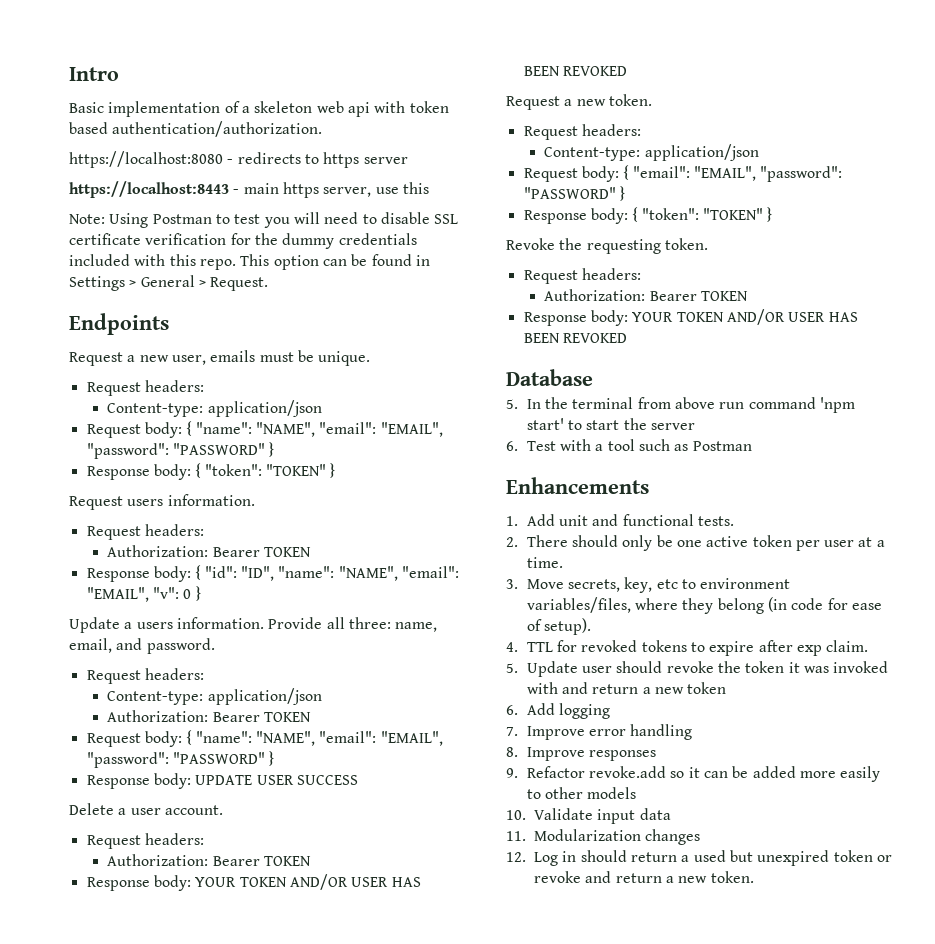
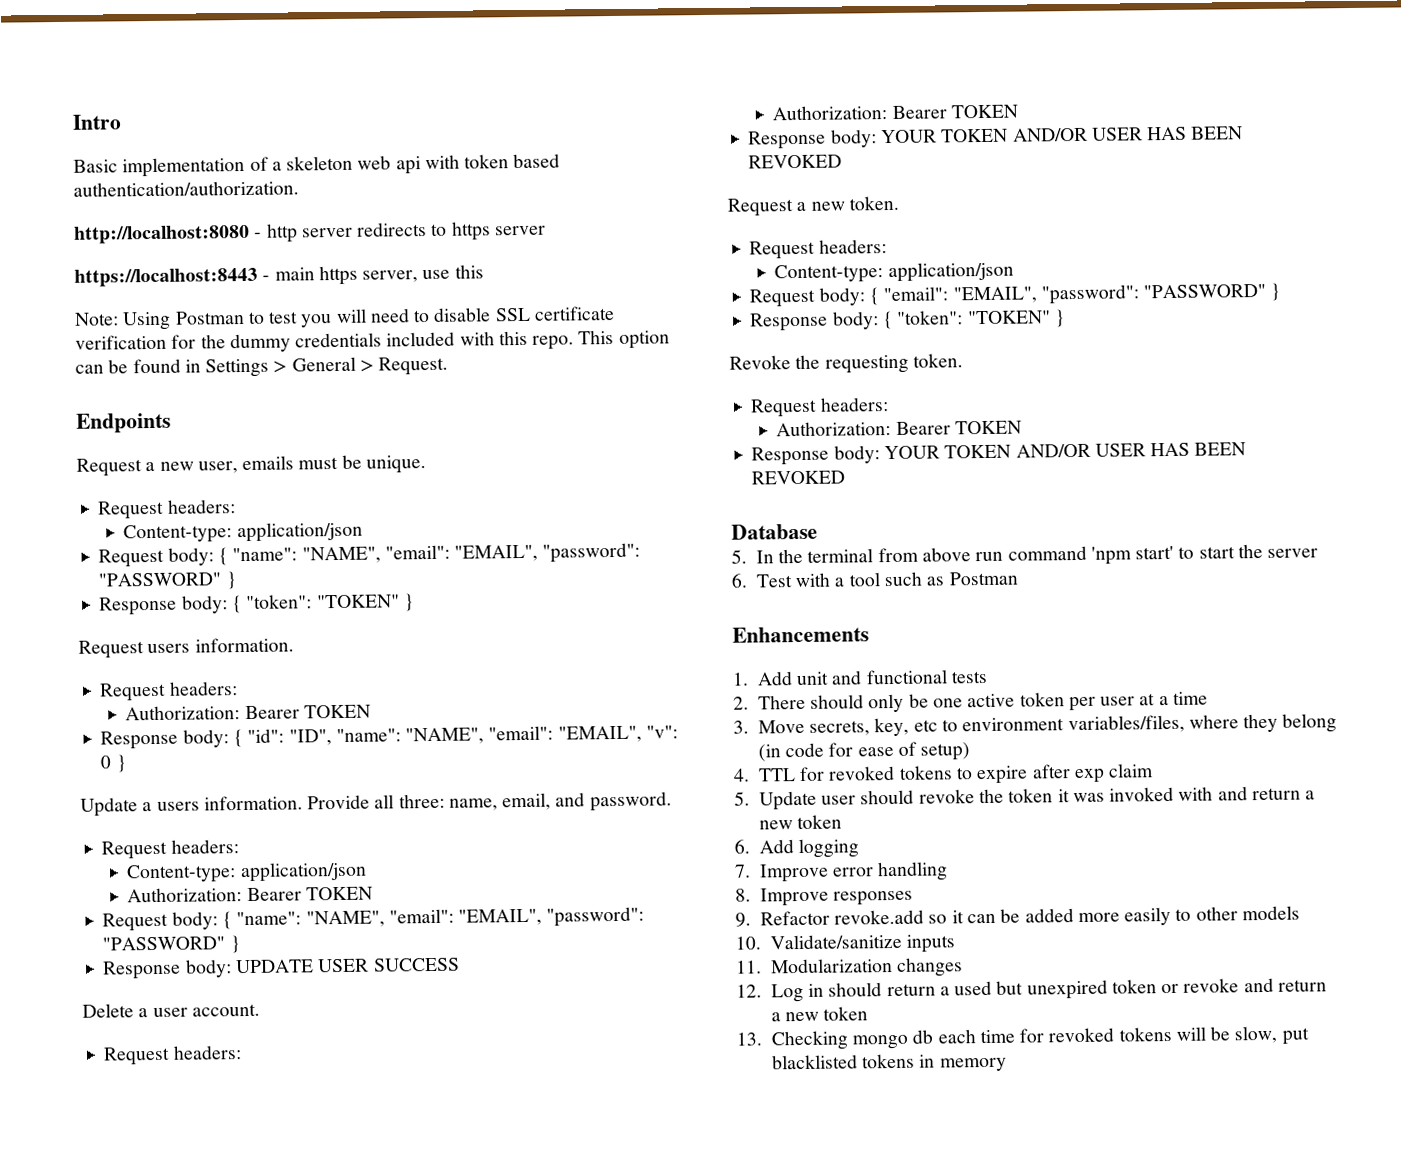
- https://localhost:8080 - redirects to https server
+ http://localhost:8080 - http server redirects to https server
- 1. Add unit and functional tests.
+ 1. Add unit and functional tests
- 2. There should only be one active token per user at a time.
+ 2. There should only be one active token per user at a time
- 3. Move secrets, key, etc to environment variables/files, where they belong (in code for ease of setup).
+ 3. Move secrets, key, etc to environment variables/files, where they belong (in code for ease of setup)
- 4. TTL for revoked tokens to expire after exp claim.
+ 4. TTL for revoked tokens to expire after exp claim
- 10. Validate input data
+ 10. Validate/sanitize inputs
- 12. Log in should return a used but unexpired token or revoke and return a new token.
+ 12. Log in should return a used but unexpired token or revoke and return a new token
+ 13. Checking mongo db each time for revoked tokens will be slow, put blacklisted tokens in memory

